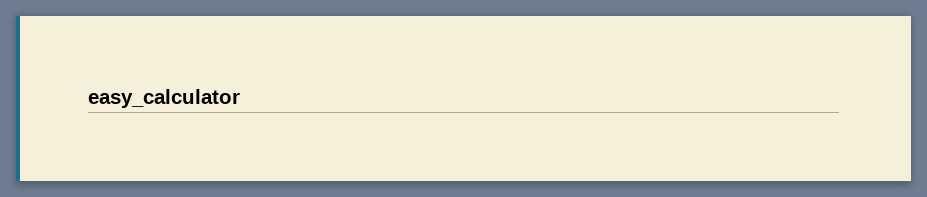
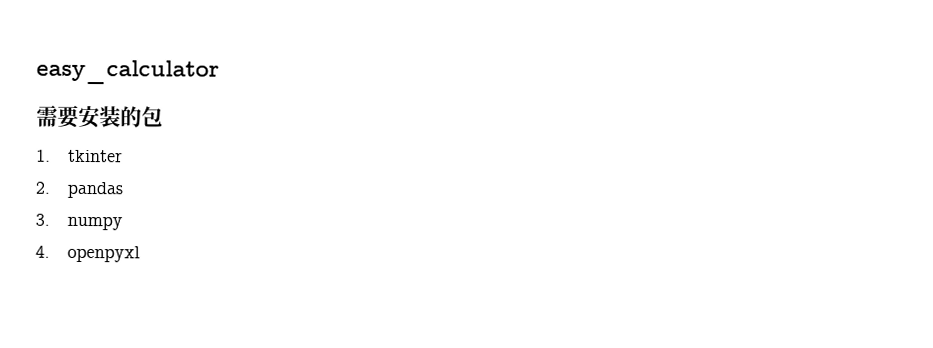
+ 需要安装的包
+ 1. tkinter
+ 2. pandas
+ 3. numpy
+ 4. openpyxl

